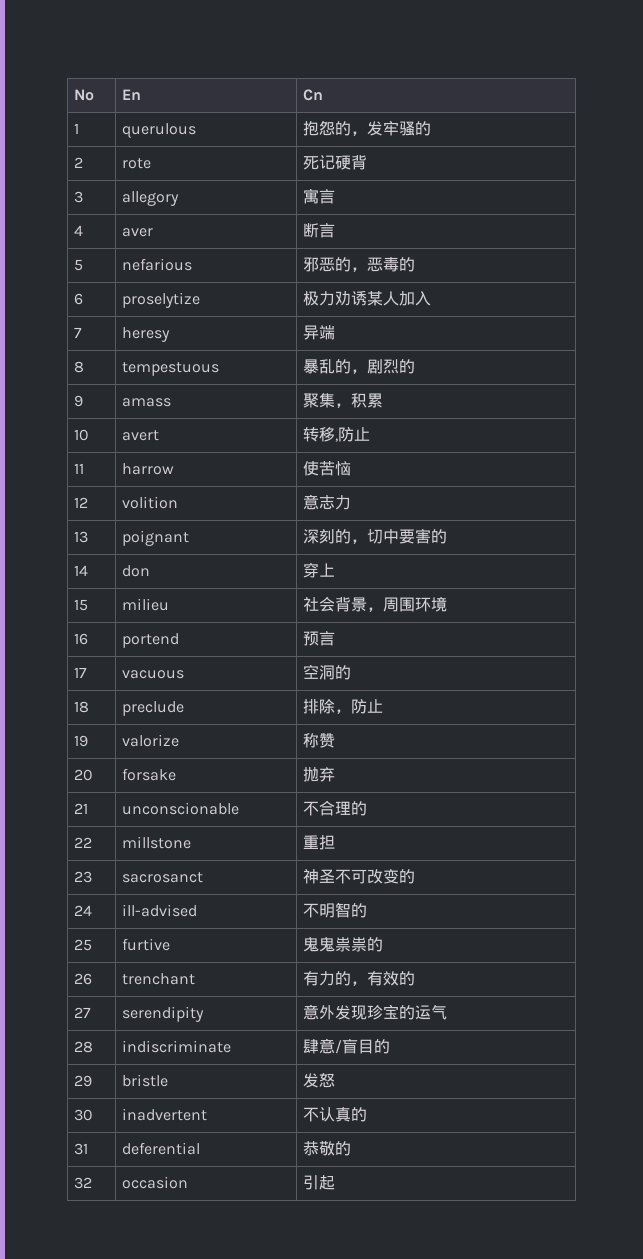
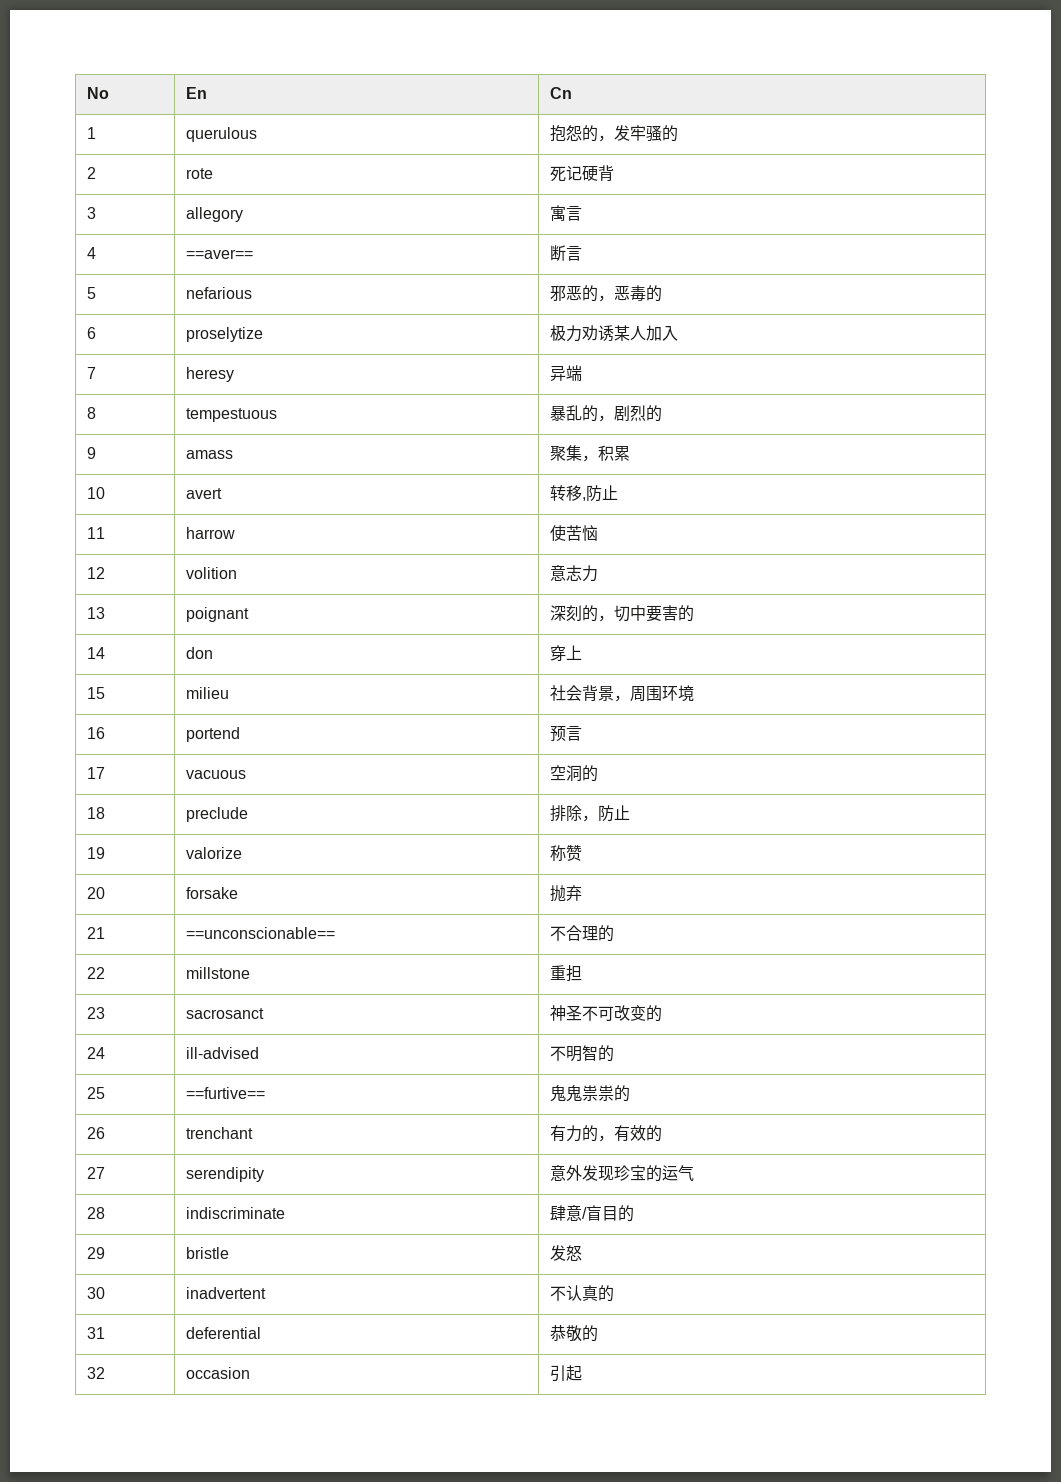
- 4 | aver | 断言
+ 4 | ==aver== | 断言
- 21 | unconscionable | 不合理的
+ 21 | ==unconscionable== | 不合理的
- 25 | furtive | 鬼鬼祟祟的
+ 25 | ==furtive== | 鬼鬼祟祟的

